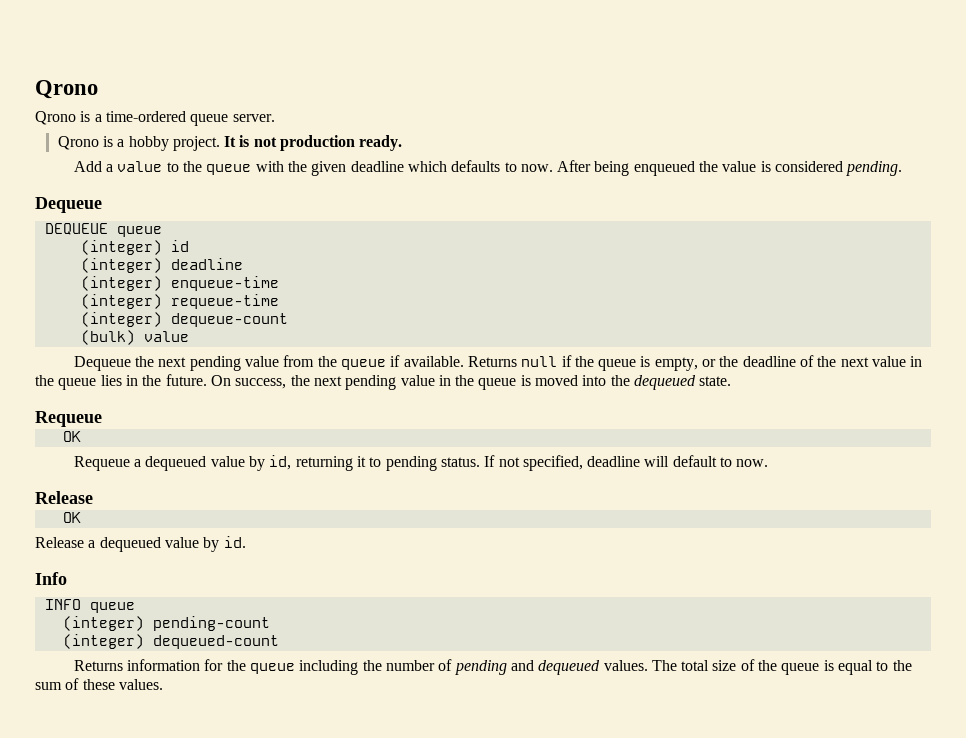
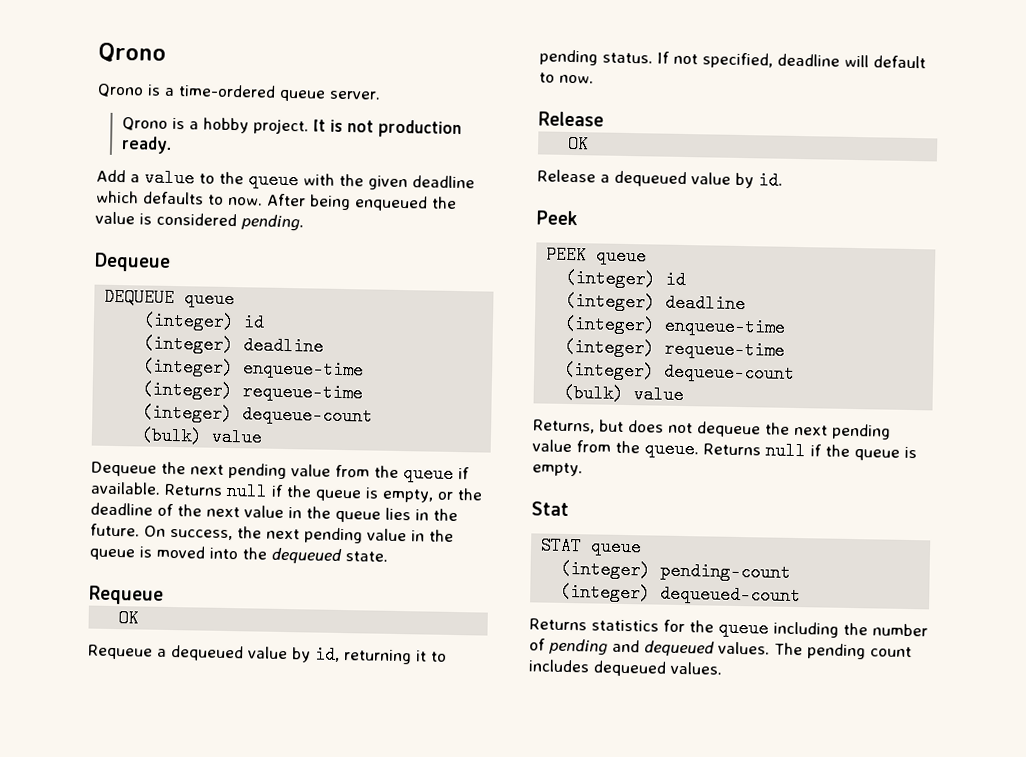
- Info
- INFO queue
+ Peek
+ PEEK queue
+ (integer) id
+ (integer) deadline
+ (integer) enqueue-time
+ (integer) requeue-time
+ (integer) dequeue-count
+ (bulk) value
+ Returns, but does not dequeue the next pending value from the queue. Returns null if the queue is empty.
+ Stat
+ STAT queue
- Returns information for the queue including the number of pending and dequeued values.
+ Returns statistics for the queue including the number of pending and dequeued values.
- The total size of the queue is equal to the sum of these values.
+ The pending count includes dequeued values.

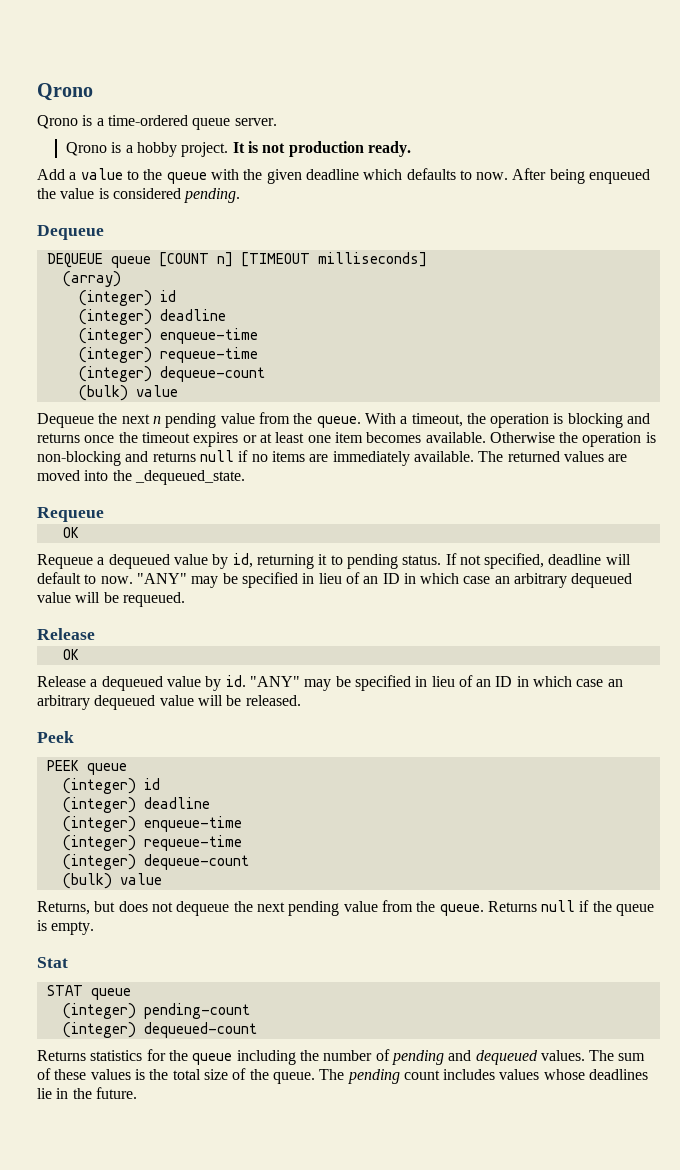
- DEQUEUE queue
+ DEQUEUE queue [COUNT n] [TIMEOUT milliseconds]
+ (array)
- Dequeue the next pending value from the queue if available. Returns null if the queue is empty, or the deadline of the next value in the queue lies in the future. On success, the next pending value in the queue is moved into the dequeued state.
+ Dequeue the next n pending value from the queue. With a timeout, the operation is blocking and returns once the timeout expires or at least one item becomes available. Otherwise the operation is non-blocking and returns null if no items are immediately available. The returned values are moved into the _dequeued_state.
+ "ANY" may be specified in lieu of an ID in which case an arbitrary dequeued value will be requeued.
+ "ANY" may be specified in lieu of an ID in which case an arbitrary dequeued value will be released.
- The pending count includes dequeued values.
+ The sum of these values is the total size of the queue. The pending count includes values whose deadlines lie in the future.

